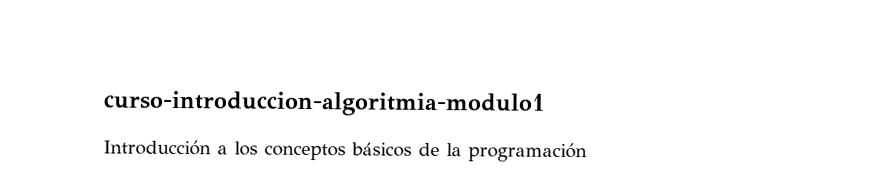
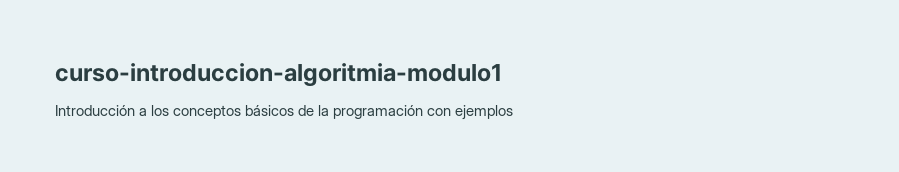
- Introducción a los conceptos básicos de la programación
+ Introducción a los conceptos básicos de la programación con ejemplos

